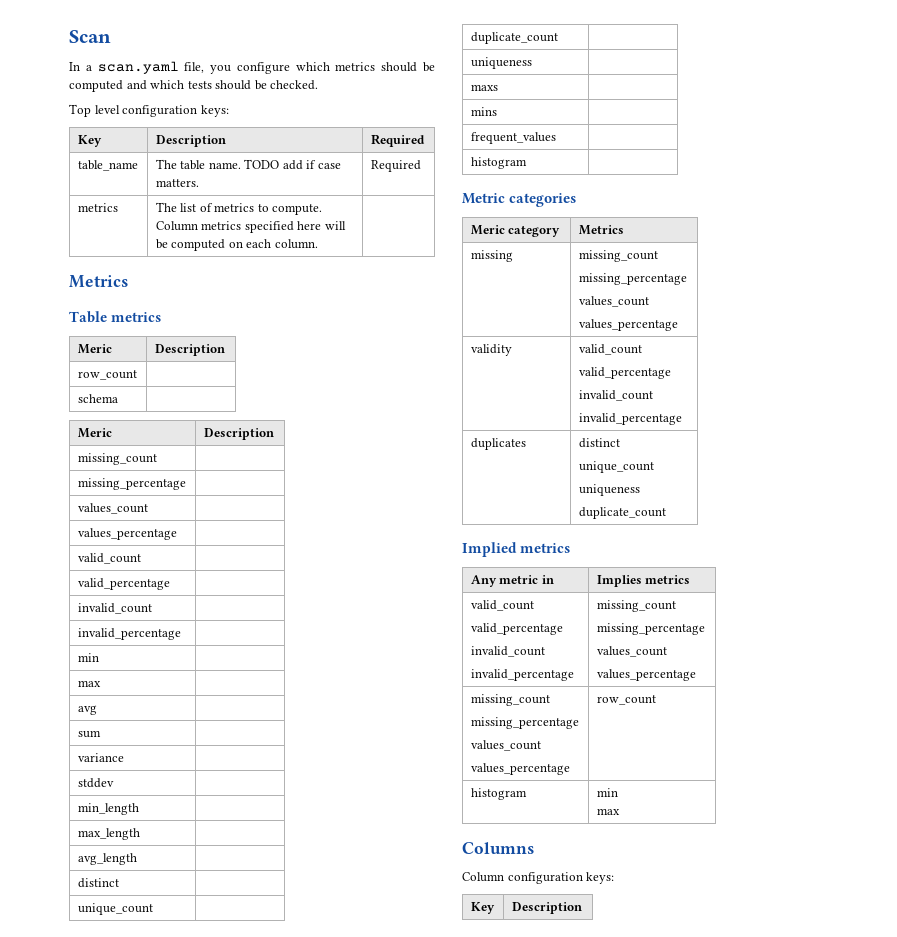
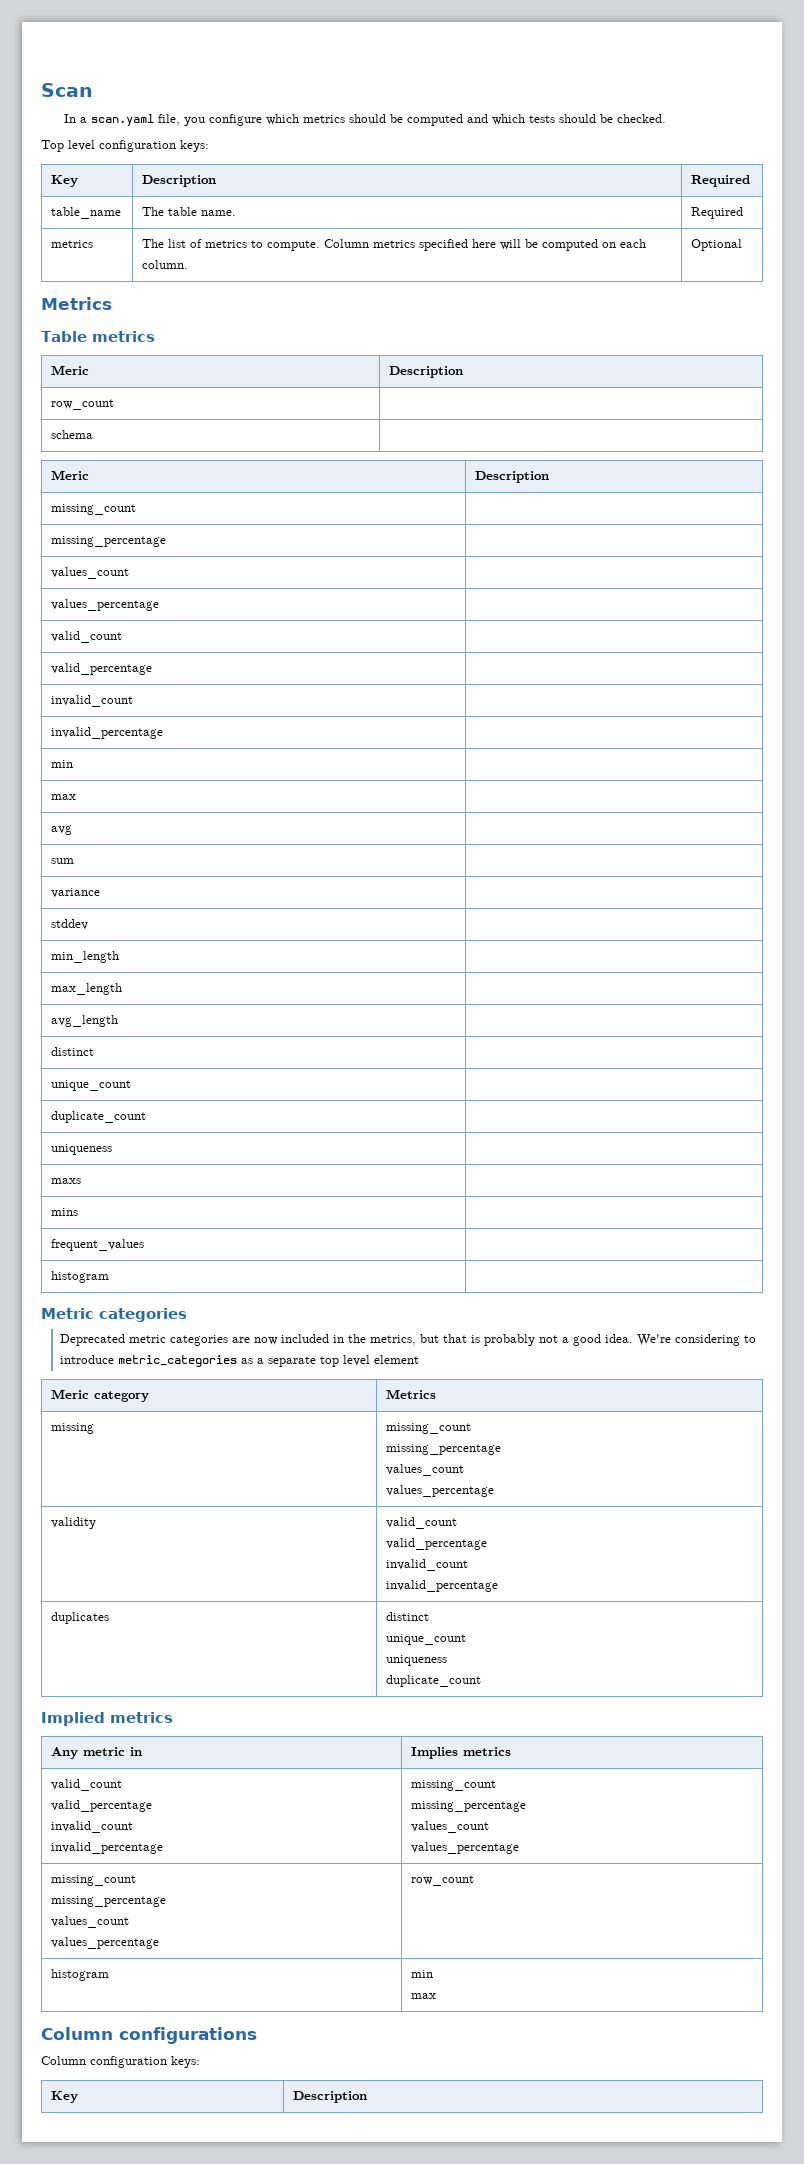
- table_name | The table name. TODO add if case matters. | Required
+ table_name | The table name. | Required
- metrics | The list of metrics to compute. Column metrics specified here will be computed on each column. |
+ metrics | The list of metrics to compute. Column metrics specified here will be computed on each column. | Optional
+ Deprecated metric categories are now included in the metrics, but that is probably not a good idea. We're considering to introduce metric_categories as a separate top level element
- Columns
+ Column configurations

